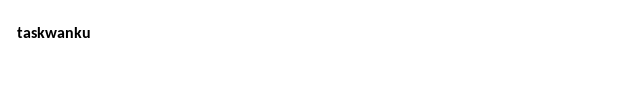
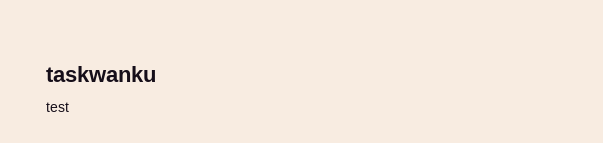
+ test

